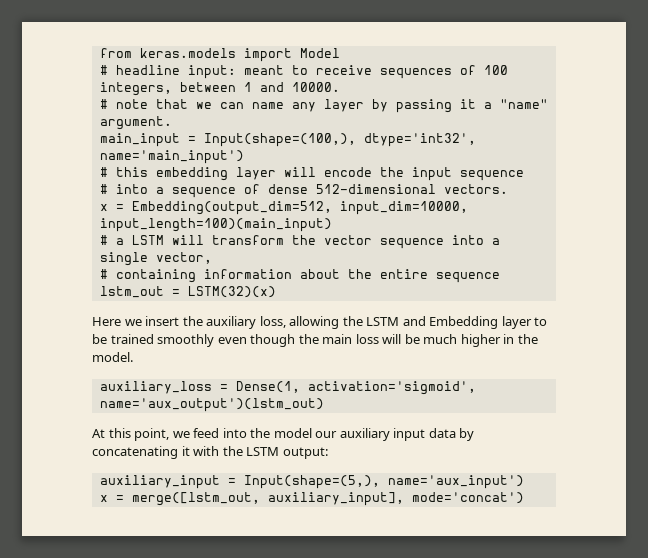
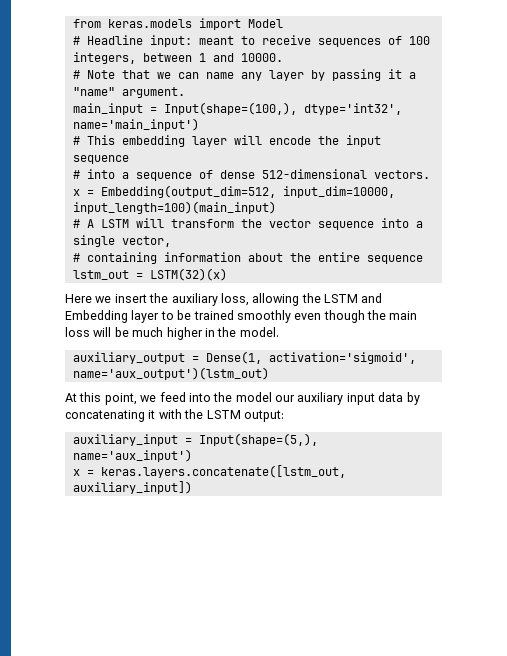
- # headline input: meant to receive sequences of 100 integers, between 1 and 10000.
+ # Headline input: meant to receive sequences of 100 integers, between 1 and 10000.
- # note that we can name any layer by passing it a "name" argument.
+ # Note that we can name any layer by passing it a "name" argument.
- # this embedding layer will encode the input sequence
+ # This embedding layer will encode the input sequence
- # a LSTM will transform the vector sequence into a single vector,
+ # A LSTM will transform the vector sequence into a single vector,
- auxiliary_loss = Dense(1, activation='sigmoid', name='aux_output')(lstm_out)
+ auxiliary_output = Dense(1, activation='sigmoid', name='aux_output')(lstm_out)
- x = merge([lstm_out, auxiliary_input], mode='concat')
+ x = keras.layers.concatenate([lstm_out, auxiliary_input])

